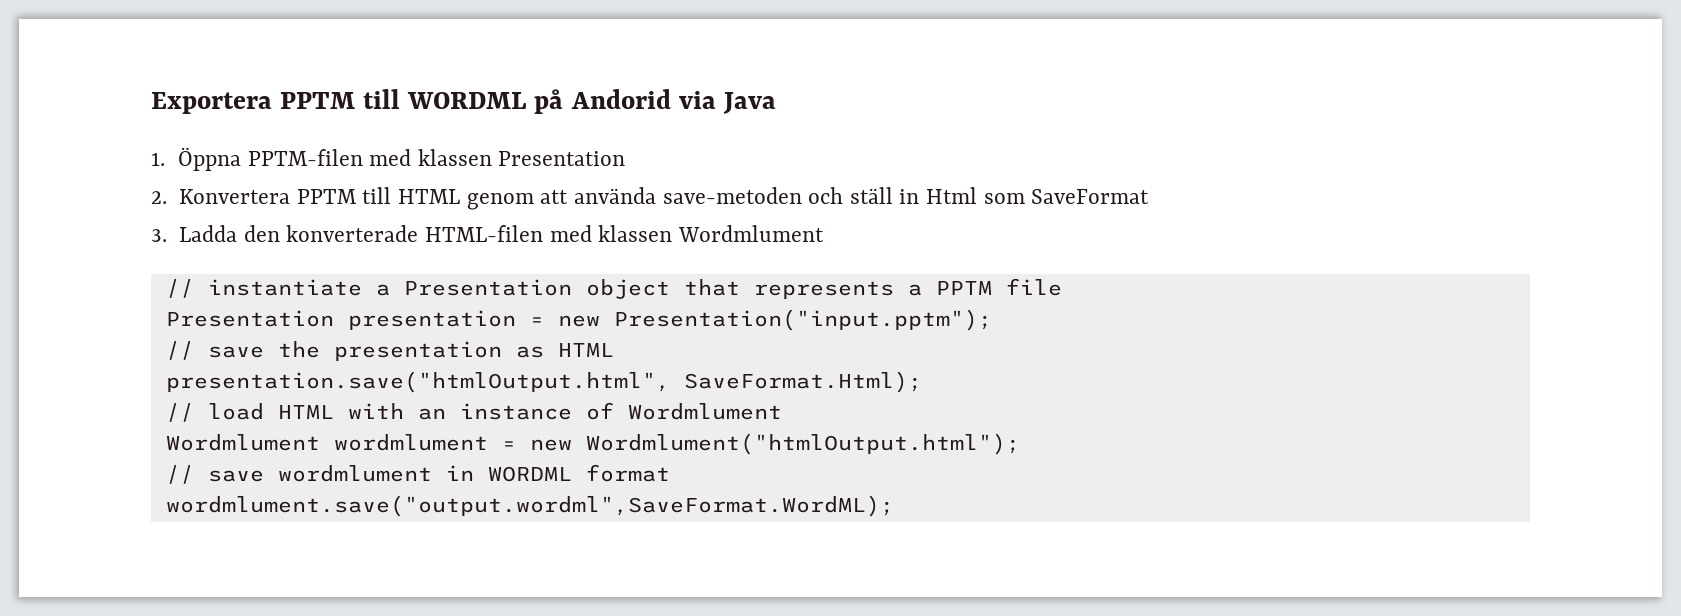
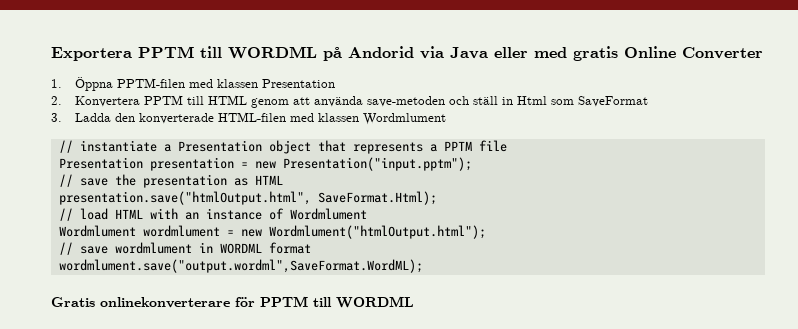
- Exportera PPTM till WORDML på Andorid via Java
+ Exportera PPTM till WORDML på Andorid via Java eller med gratis Online Converter
+ Gratis onlinekonverterare för PPTM till WORDML

